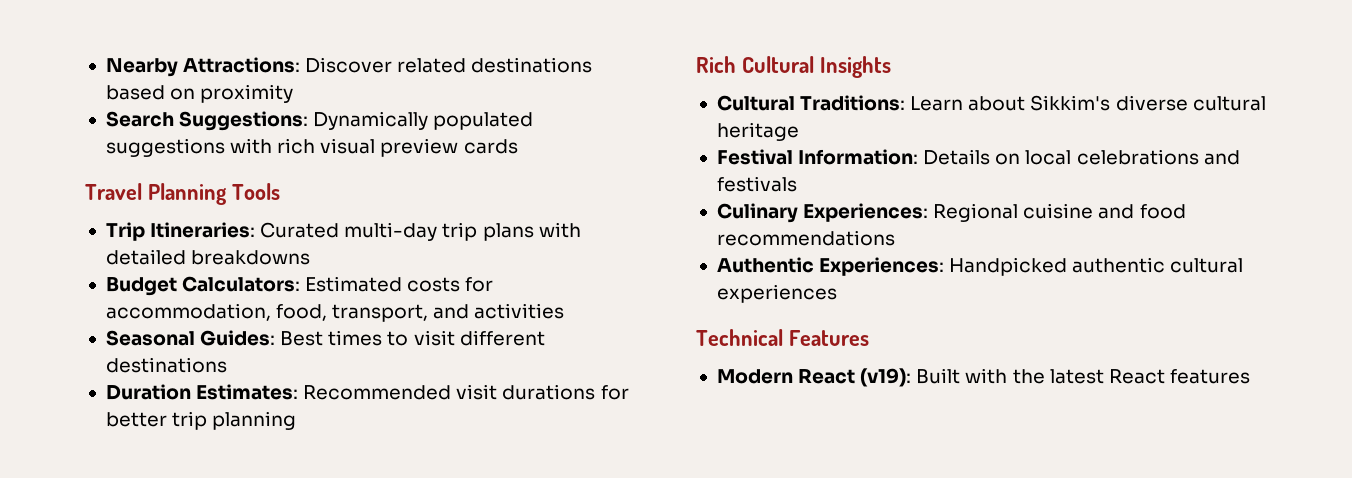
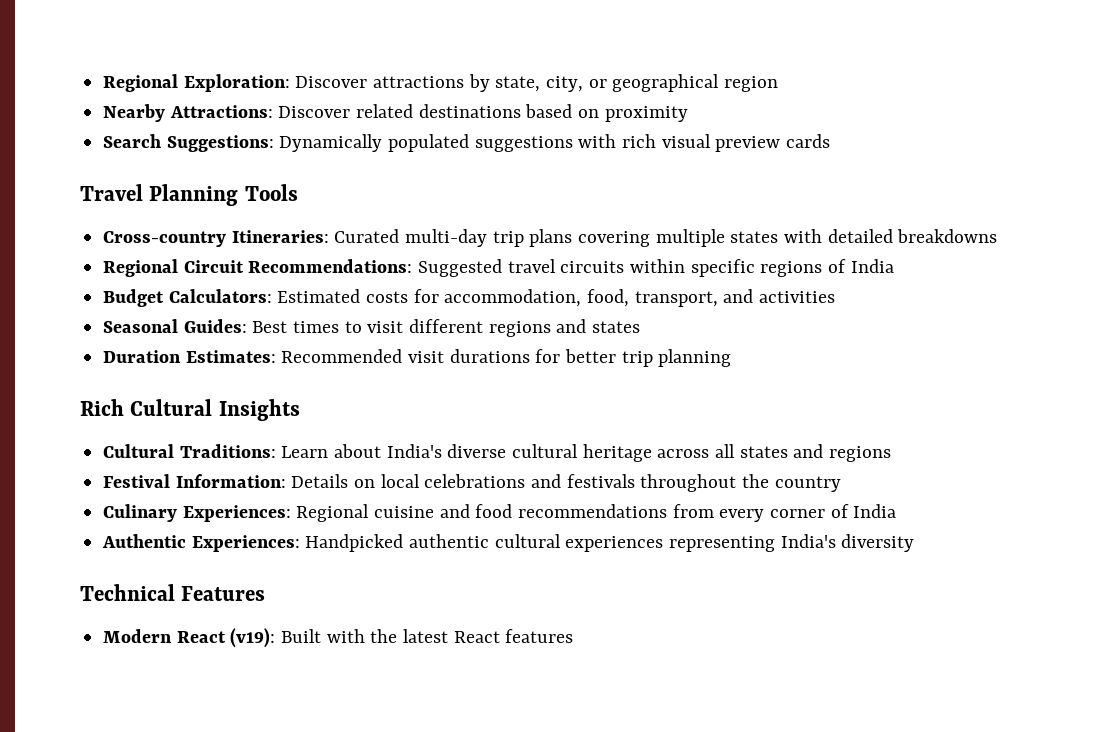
+ Regional Exploration: Discover attractions by state, city, or geographical region
- Trip Itineraries: Curated multi-day trip plans with detailed breakdowns
+ Cross-country Itineraries: Curated multi-day trip plans covering multiple states with detailed breakdowns
+ Regional Circuit Recommendations: Suggested travel circuits within specific regions of India
- Seasonal Guides: Best times to visit different destinations
+ Seasonal Guides: Best times to visit different regions and states
- Cultural Traditions: Learn about Sikkim's diverse cultural heritage
+ Cultural Traditions: Learn about India's diverse cultural heritage across all states and regions
- Festival Information: Details on local celebrations and festivals
+ Festival Information: Details on local celebrations and festivals throughout the country
- Culinary Experiences: Regional cuisine and food recommendations
+ Culinary Experiences: Regional cuisine and food recommendations from every corner of India
- Authentic Experiences: Handpicked authentic cultural experiences
+ Authentic Experiences: Handpicked authentic cultural experiences representing India's diversity

